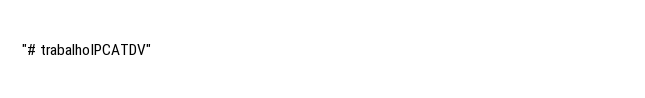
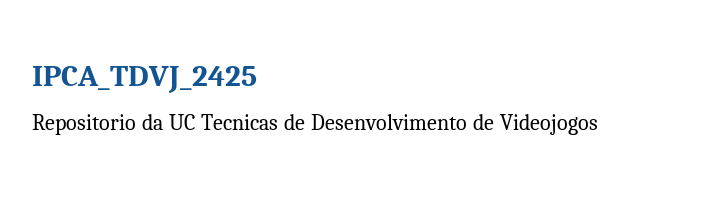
- "# trabalhoIPCATDV"
+ IPCA_TDVJ_2425
+ Repositorio da UC Tecnicas de Desenvolvimento de Videojogos

